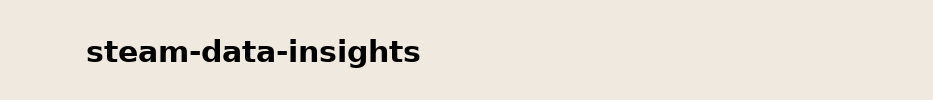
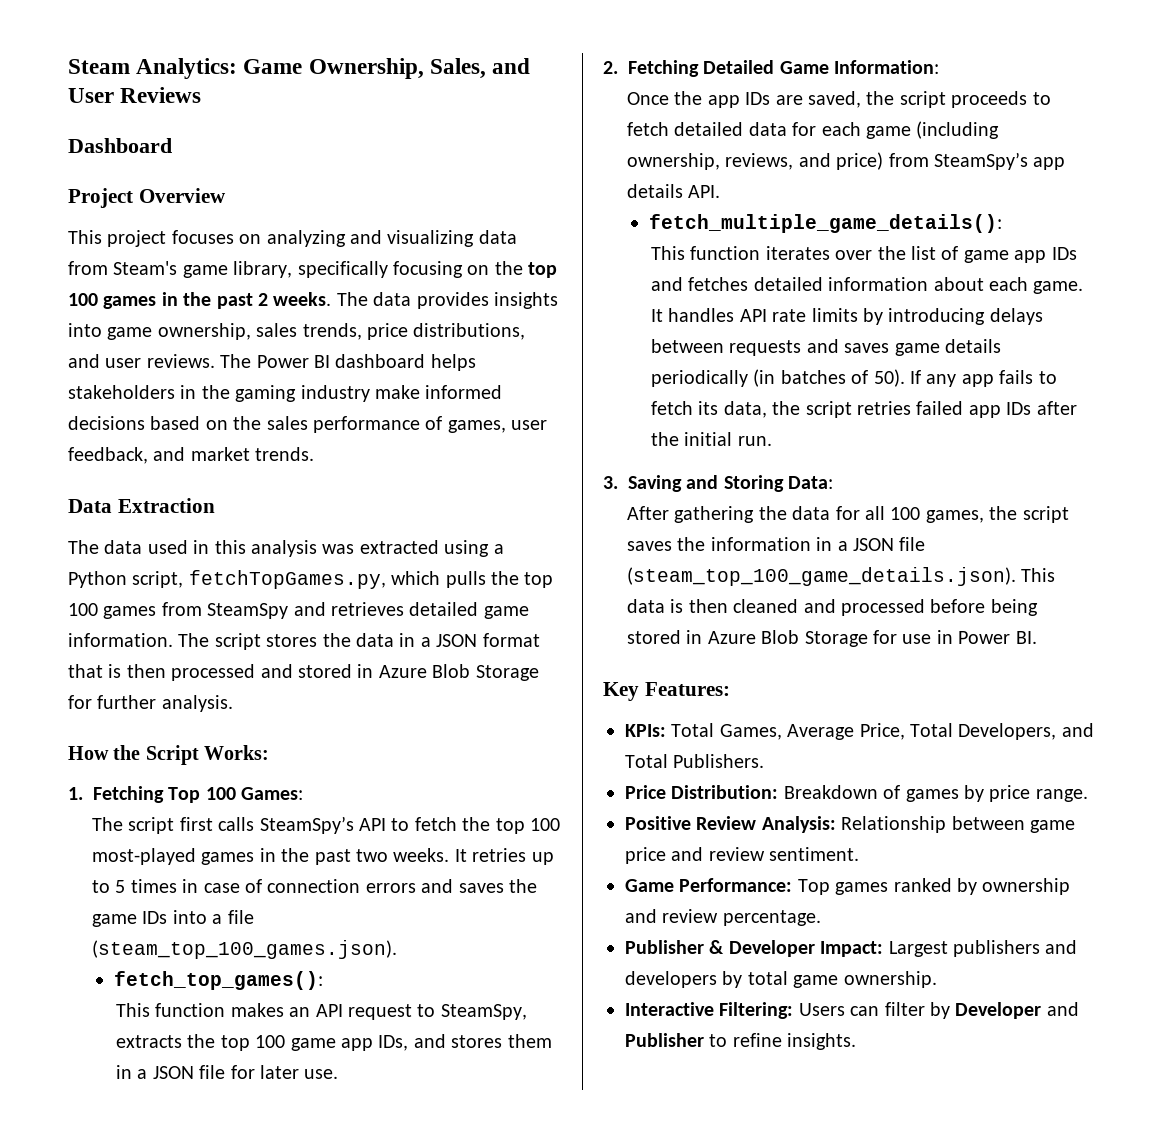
- steam-data-insights
+ Steam Analytics: Game Ownership, Sales, and User Reviews
+ Dashboard
+ Project Overview
+ This project focuses on analyzing and visualizing data from Steam's game library, specifically focusing on the top 100 games in the past 2 weeks. The data provides insights into game ownership, sales trends, price distributions, and user reviews. The Power BI dashboard helps stakeholders in the gaming industry make informed decisions based on the sales performance of games, user feedback, and market trends.
+ Data Extraction
+ The data used in this analysis was extracted using a Python script, fetchTopGames.py, which pulls the top 100 games from SteamSpy and retrieves detailed game information. The script stores the data in a JSON format that is then processed and stored in Azure Blob Storage for further analysis.
+ How the Script Works:
+ 1. Fetching Top 100 Games:
+ The script first calls SteamSpy’s API to fetch the top 100 most-played games in the past two weeks. It retries up to 5 times in case of connection errors and saves the game IDs into a file (steam_top_100_games.json).
+ fetch_top_games():
+ This function makes an API request to SteamSpy, extracts the top 100 game app IDs, and stores them in a JSON file for later use.
+ 2. Fetching Detailed Game Information:
+ Once the app IDs are saved, the script proceeds to fetch detailed data for each game (including ownership, reviews, and price) from SteamSpy’s app details API.
+ fetch_multiple_game_details():
+ This function iterates over the list of game app IDs and fetches detailed information about each game. It handles API rate limits by introducing delays between requests and saves game details periodically (in batches of 50). If any app fails to fetch its data, the script retries failed app IDs after the initial run.
+ 3. Saving and Storing Data:
+ After gathering the data for all 100 games, the script saves the information in a JSON file (steam_top_100_game_details.json). This data is then cleaned and processed before being stored in Azure Blob Storage for use in Power BI.
+ Key Features:
+ KPIs: Total Games, Average Price, Total Developers, and Total Publishers.
+ Price Distribution: Breakdown of games by price range.
+ Positive Review Analysis: Relationship between game price and review sentiment.
+ Game Performance: Top games ranked by ownership and review percentage.
+ Publisher & Developer Impact: Largest publishers and developers by total game ownership.
+ Interactive Filtering: Users can filter by Developer and Publisher to refine insights.

